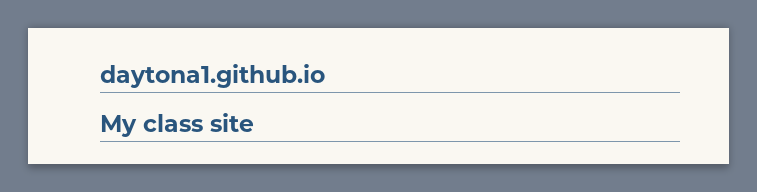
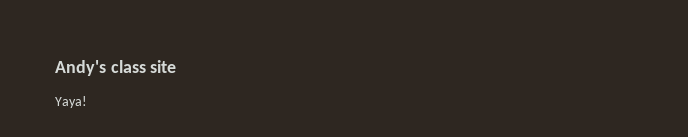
- daytona1.github.io
- My class site
+ Andy's class site
+ Yaya!

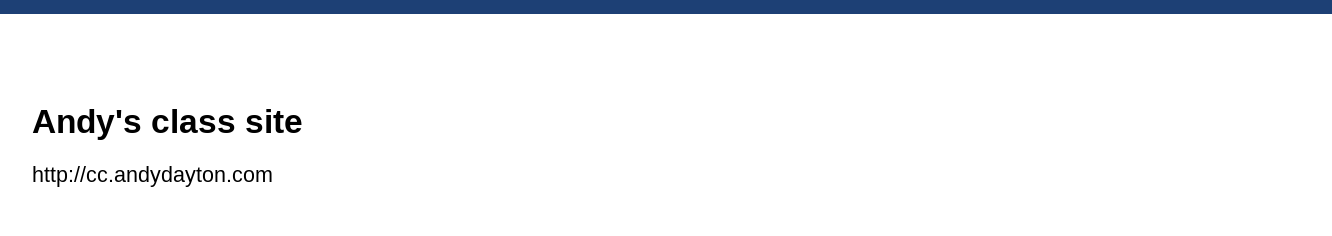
- Yaya!
+ http://cc.andydayton.com

